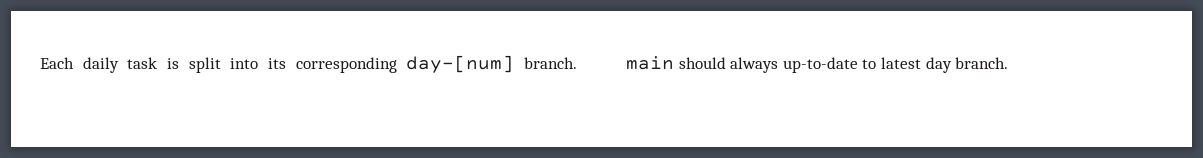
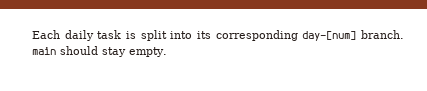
- Each daily task is split into its corresponding day-[num] branch. main should always up-to-date to latest day branch.
+ Each daily task is split into its corresponding day-[num] branch. main should stay empty.

